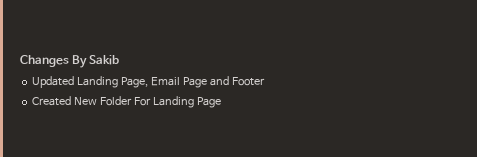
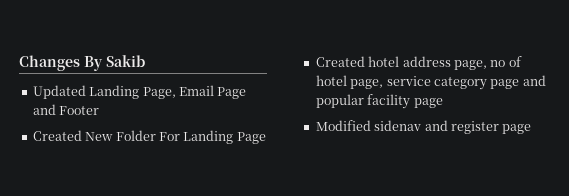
+ Created hotel address page, no of hotel page, service category page and popular facility page
+ Modified sidenav and register page

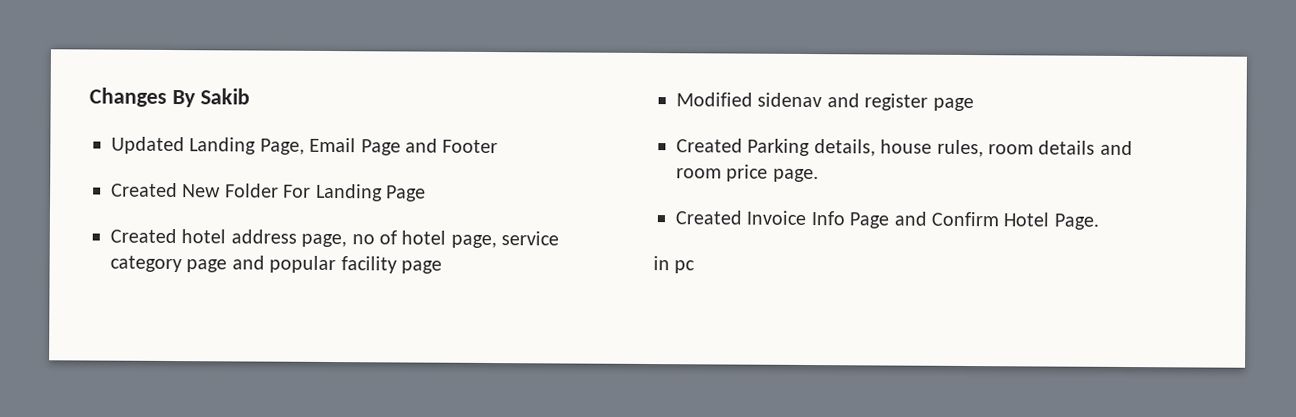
+ Created Parking details, house rules, room details and room price page.
+ Created Invoice Info Page and Confirm Hotel Page.
+ in pc

